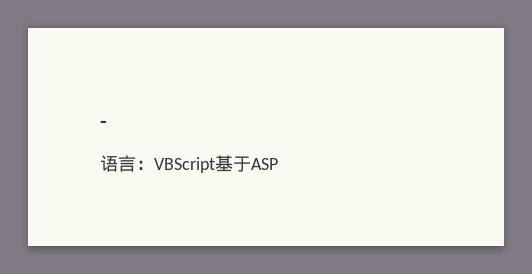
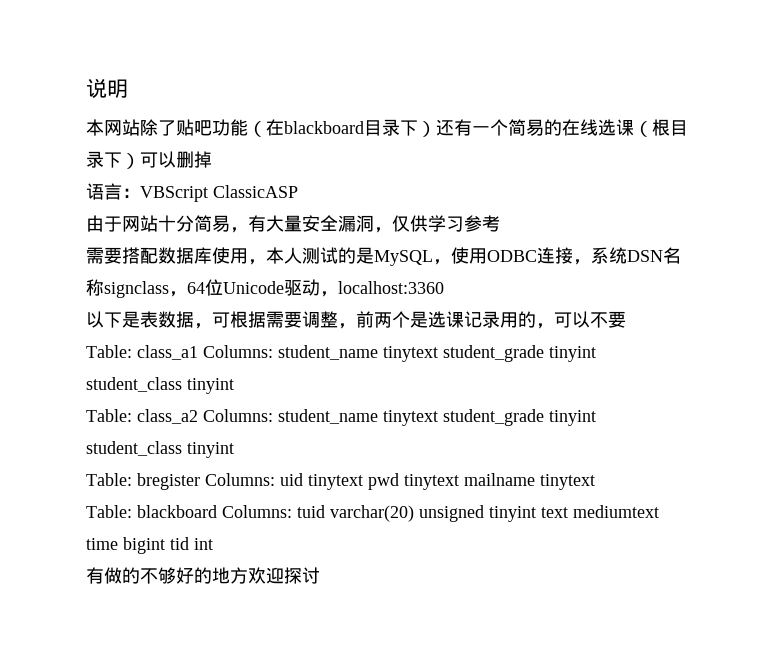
- -
- 语言：VBScript基于ASP
+ 说明
+ 本网站除了贴吧功能（在blackboard目录下）还有一个简易的在线选课（根目录下）可以删掉
+ 语言：VBScript ClassicASP
+ 由于网站十分简易，有大量安全漏洞，仅供学习参考
+ 需要搭配数据库使用，本人测试的是MySQL，使用ODBC连接，系统DSN名称signclass，64位Unicode驱动，localhost:3360
+ 以下是表数据，可根据需要调整，前两个是选课记录用的，可以不要
+ Table: class_a1 Columns: student_name tinytext student_grade tinyint student_class tinyint
+ Table: class_a2 Columns: student_name tinytext student_grade tinyint student_class tinyint
+ Table: bregister Columns: uid tinytext pwd tinytext mailname tinytext
+ Table: blackboard Columns: tuid varchar(20) unsigned tinyint text mediumtext time bigint tid int
+ 有做的不够好的地方欢迎探讨

